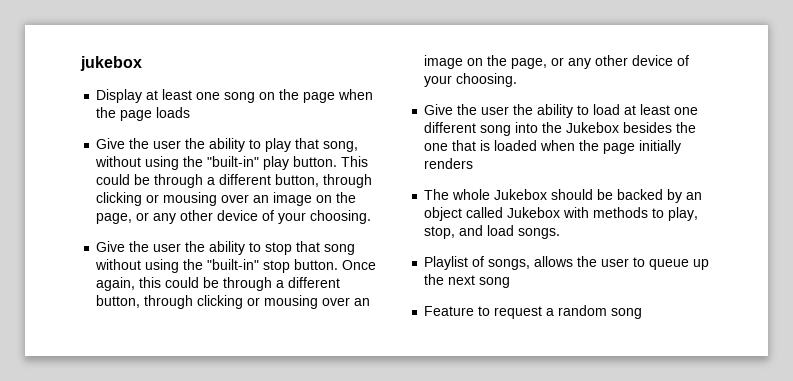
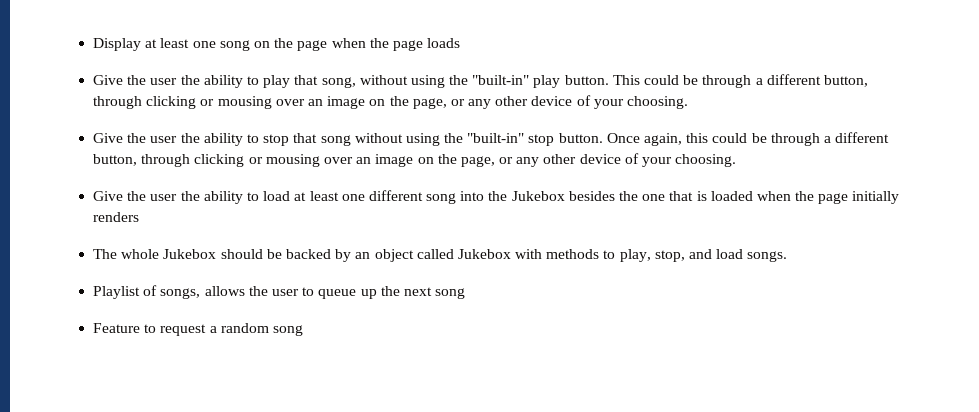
- jukebox

